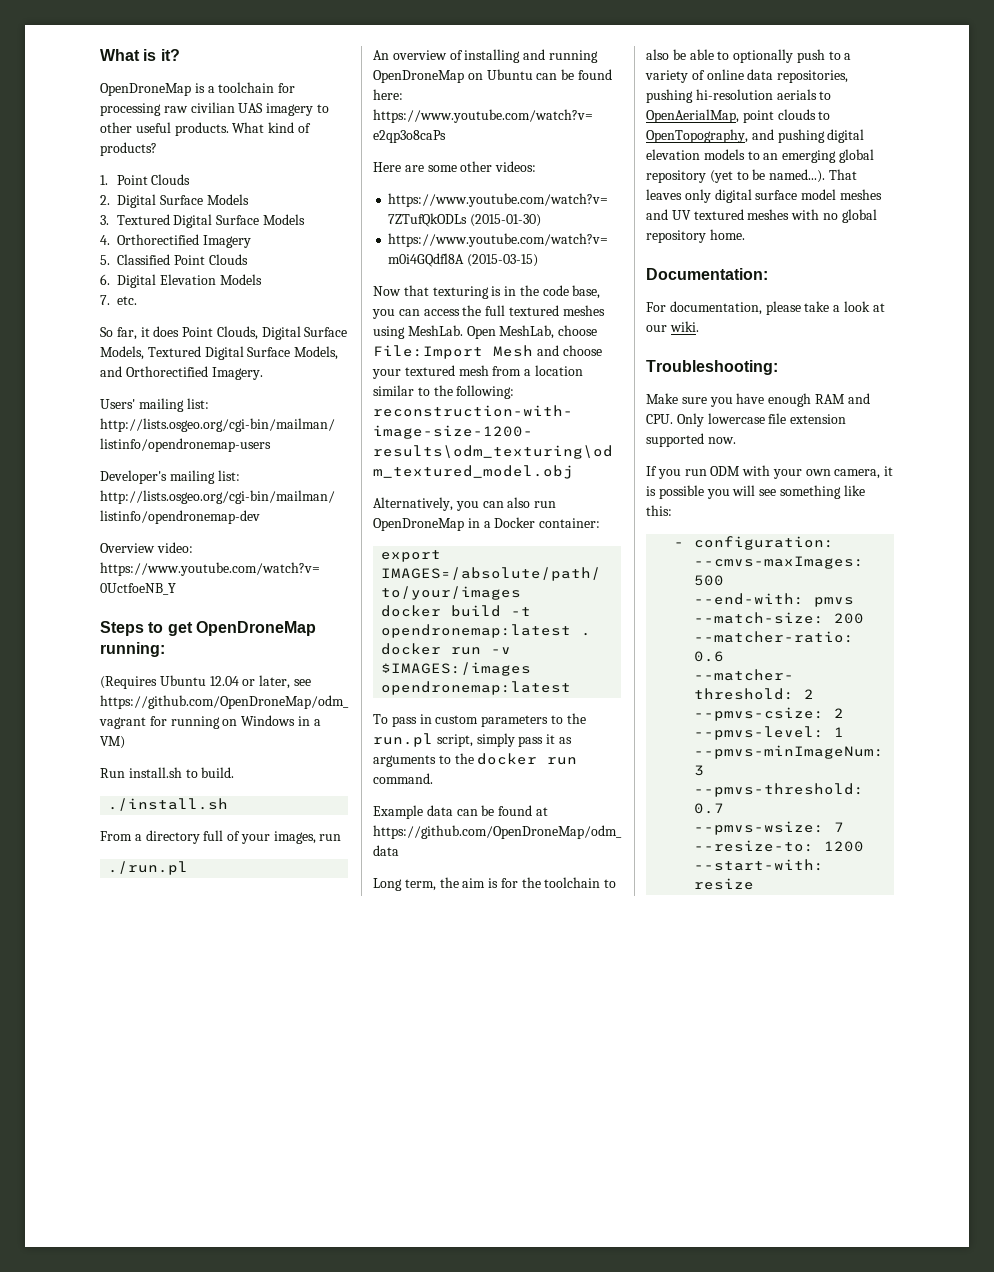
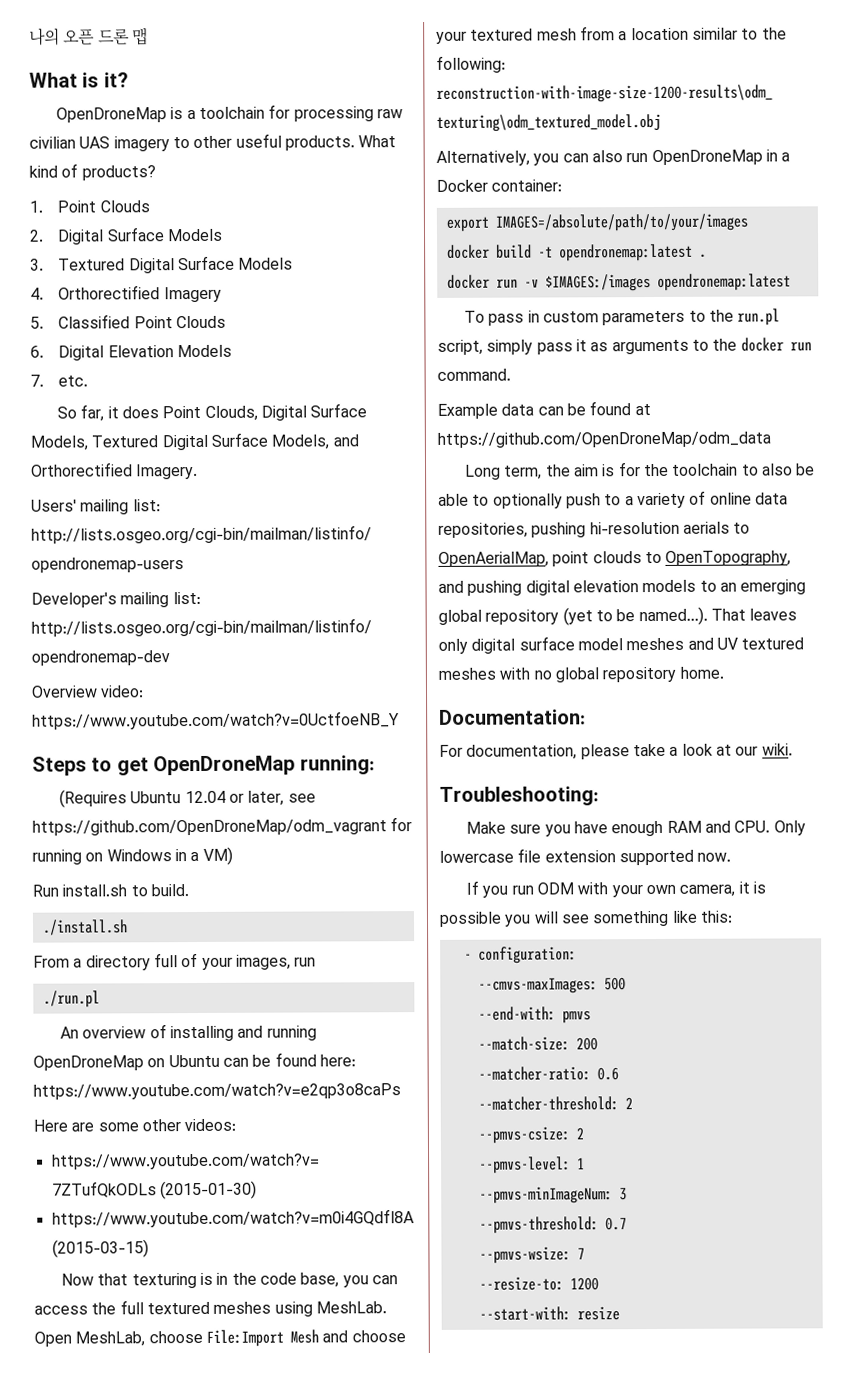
+ 나의 오픈 드론 맵

